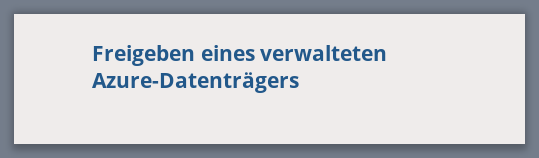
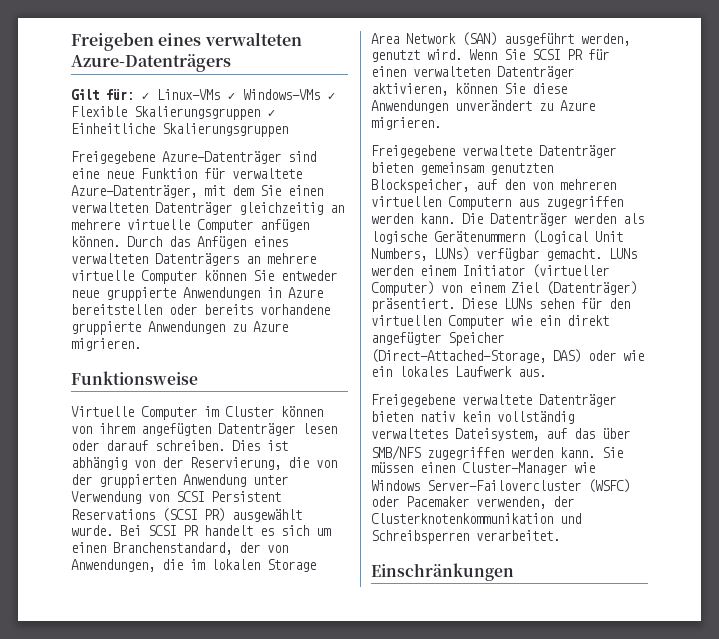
+ Gilt für: ✓ Linux-VMs ✓ Windows-VMs ✓ Flexible Skalierungsgruppen ✓ Einheitliche Skalierungsgruppen
+ Freigegebene Azure-Datenträger sind eine neue Funktion für verwaltete Azure-Datenträger, mit dem Sie einen verwalteten Datenträger gleichzeitig an mehrere virtuelle Computer anfügen können. Durch das Anfügen eines verwalteten Datenträgers an mehrere virtuelle Computer können Sie entweder neue gruppierte Anwendungen in Azure bereitstellen oder bereits vorhandene gruppierte Anwendungen zu Azure migrieren.
+ Funktionsweise
+ Virtuelle Computer im Cluster können von ihrem angefügten Datenträger lesen oder darauf schreiben. Dies ist abhängig von der Reservierung, die von der gruppierten Anwendung unter Verwendung von SCSI Persistent Reservations (SCSI PR) ausgewählt wurde. Bei SCSI PR handelt es sich um einen Branchenstandard, der von Anwendungen, die im lokalen Storage Area Network (SAN) ausgeführt werden, genutzt wird. Wenn Sie SCSI PR für einen verwalteten Datenträger aktivieren, können Sie diese Anwendungen unverändert zu Azure migrieren.
+ Freigegebene verwaltete Datenträger bieten gemeinsam genutzten Blockspeicher, auf den von mehreren virtuellen Computern aus zugegriffen werden kann. Die Datenträger werden als logische Gerätenummern (Logical Unit Numbers, LUNs) verfügbar gemacht. LUNs werden einem Initiator (virtueller Computer) von einem Ziel (Datenträger) präsentiert. Diese LUNs sehen für den virtuellen Computer wie ein direkt angefügter Speicher (Direct-Attached-Storage, DAS) oder wie ein lokales Laufwerk aus.
+ Freigegebene verwaltete Datenträger bieten nativ kein vollständig verwaltetes Dateisystem, auf das über SMB/NFS zugegriffen werden kann. Sie müssen einen Cluster-Manager wie Windows Server-Failovercluster (WSFC) oder Pacemaker verwenden, der Clusterknotenkommunikation und Schreibsperren verarbeitet.
+ Einschränkungen

